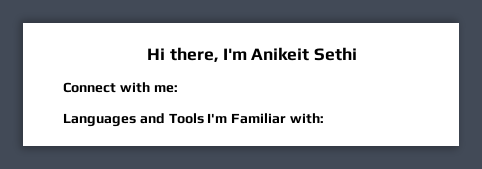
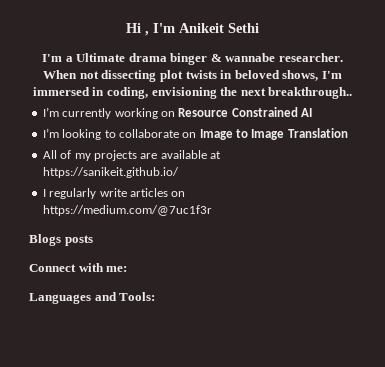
- Hi there, I'm Anikeit Sethi
+ Hi , I'm Anikeit Sethi
+ I'm a Ultimate drama binger & wannabe researcher. When not dissecting plot twists in beloved shows, I'm immersed in coding, envisioning the next breakthrough..
+ I’m currently working on Resource Constrained AI
+ I’m looking to collaborate on Image to Image Translation
+ All of my projects are available at https://sanikeit.github.io/
+ I regularly write articles on https://medium.com/@7uc1f3r
+ Blogs posts
- Languages and Tools I'm Familiar with:
+ Languages and Tools:

